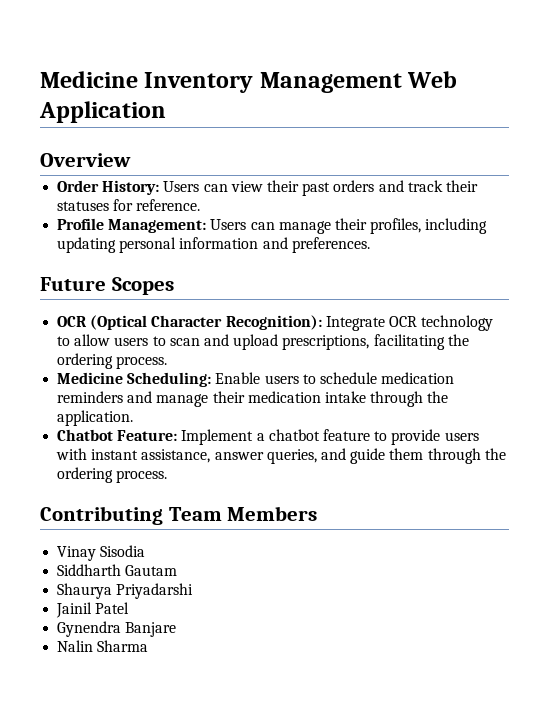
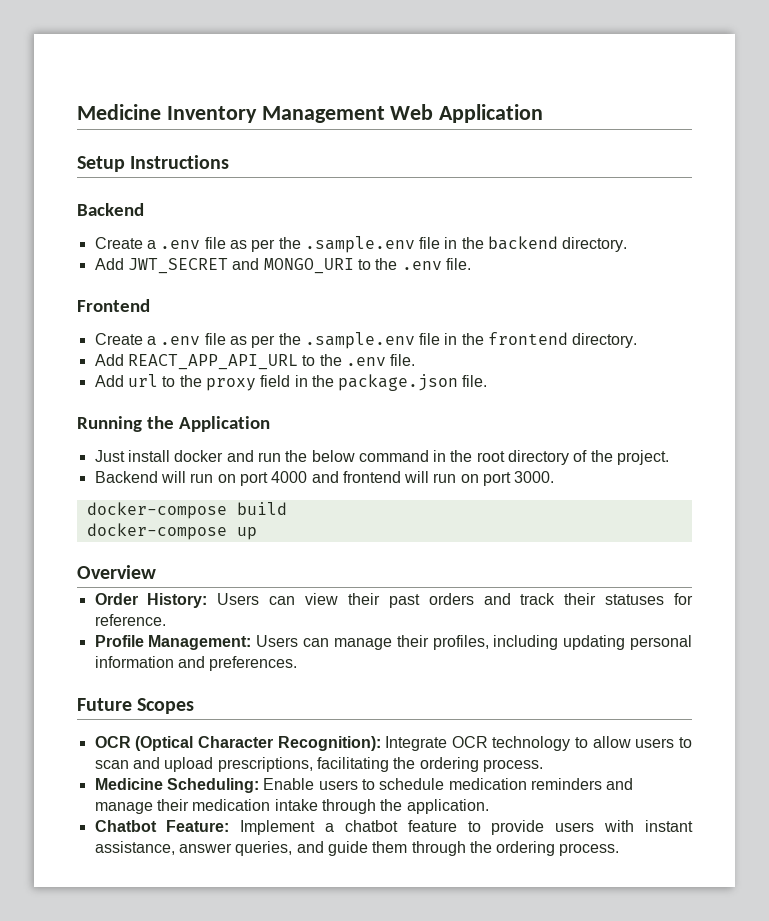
+ Setup Instructions
+ Backend
+ Create a .env file as per the .sample.env file in the backend directory.
+ Add JWT_SECRET and MONGO_URI to the .env file.
+ Frontend
+ Create a .env file as per the .sample.env file in the frontend directory.
+ Add REACT_APP_API_URL to the .env file.
+ Add url to the proxy field in the package.json file.
+ Running the Application
+ Just install docker and run the below command in the root directory of the project.
+ Backend will run on port 4000 and frontend will run on port 3000.
+ docker-compose build
+ docker-compose up
- Contributing Team Members
- Vinay Sisodia
- Siddharth Gautam
- Shaurya Priyadarshi
- Jainil Patel
- Gynendra Banjare
- Nalin Sharma

